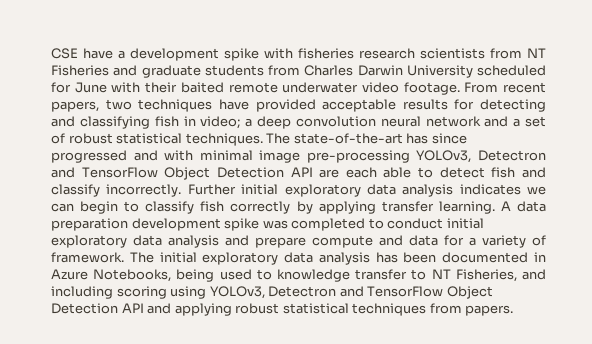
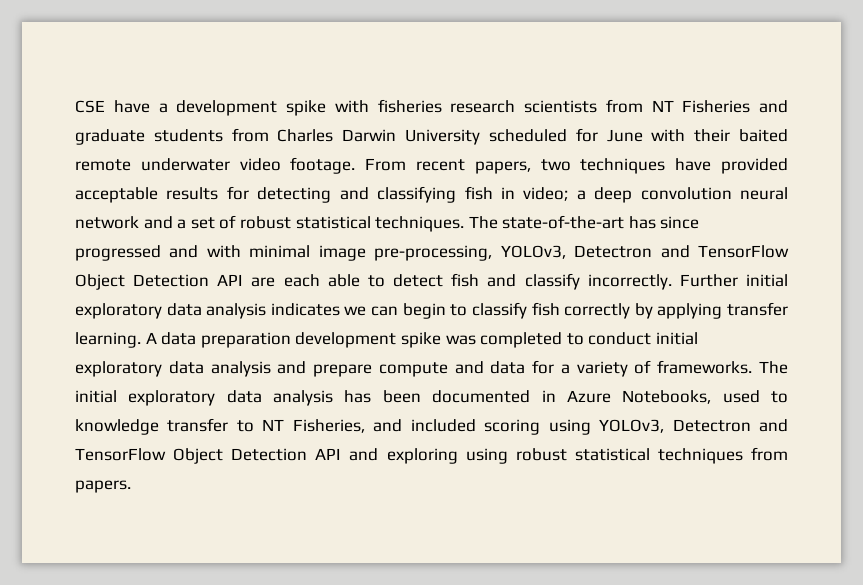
- The state-of-the-art has since progressed and with minimal image pre-processing YOLOv3, Detectron and TensorFlow Object Detection API are each able to detect fish and classify incorrectly.
+ The state-of-the-art has since progressed and with minimal image pre-processing, YOLOv3, Detectron and TensorFlow Object Detection API are each able to detect fish and classify incorrectly.
- A data preparation development spike was completed to conduct initial exploratory data analysis and prepare compute and data for a variety of framework.
+ A data preparation development spike was completed to conduct initial exploratory data analysis and prepare compute and data for a variety of frameworks.
- The initial exploratory data analysis has been documented in Azure Notebooks, being used to knowledge transfer to NT Fisheries, and including scoring using YOLOv3, Detectron and TensorFlow Object Detection API and applying robust statistical techniques from papers.
+ The initial exploratory data analysis has been documented in Azure Notebooks, used to knowledge transfer to NT Fisheries, and included scoring using YOLOv3, Detectron and TensorFlow Object Detection API and exploring using robust statistical techniques from papers.

